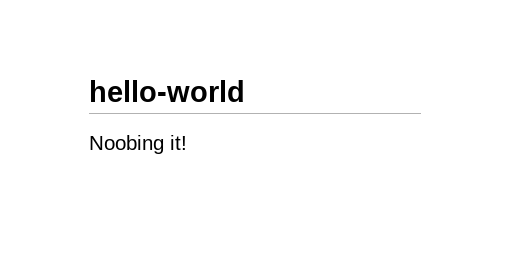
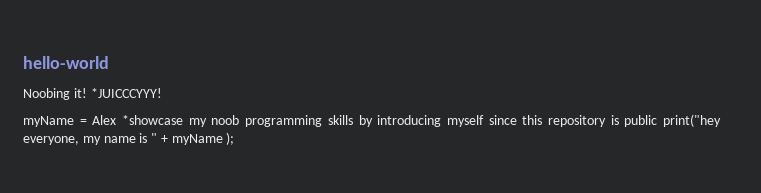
+ *JUICCCYYY!
+ myName = Alex *showcase my noob programming skills by introducing myself since this repository is public print("hey everyone, my name is " + myName );

